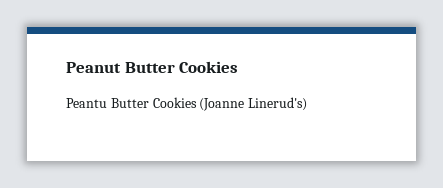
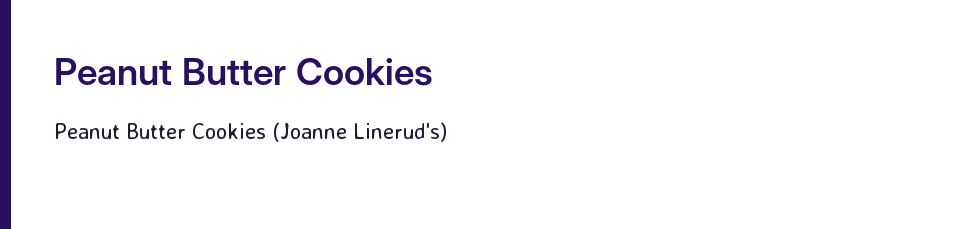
- Peantu Butter Cookies (Joanne Linerud's)
+ Peanut Butter Cookies (Joanne Linerud's)

